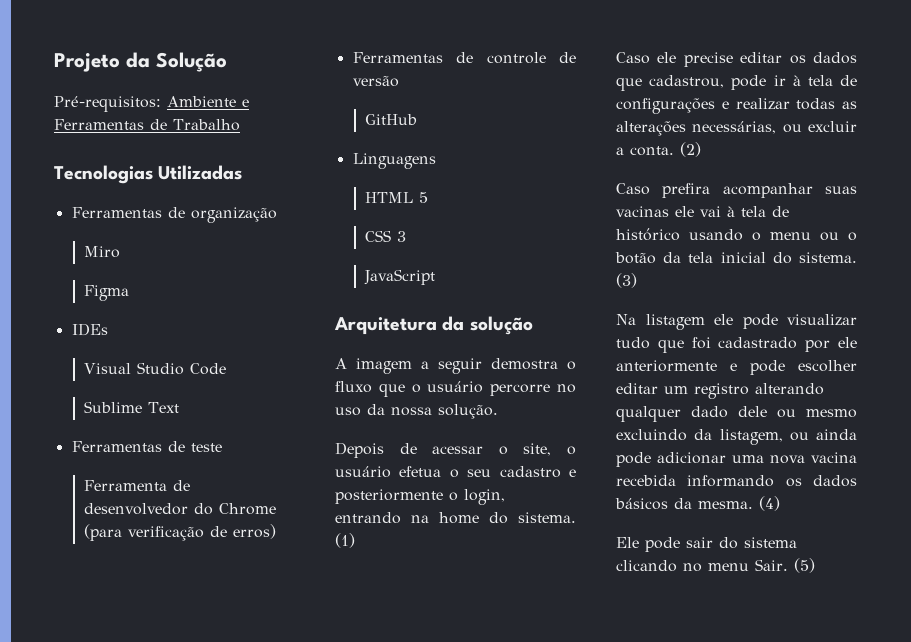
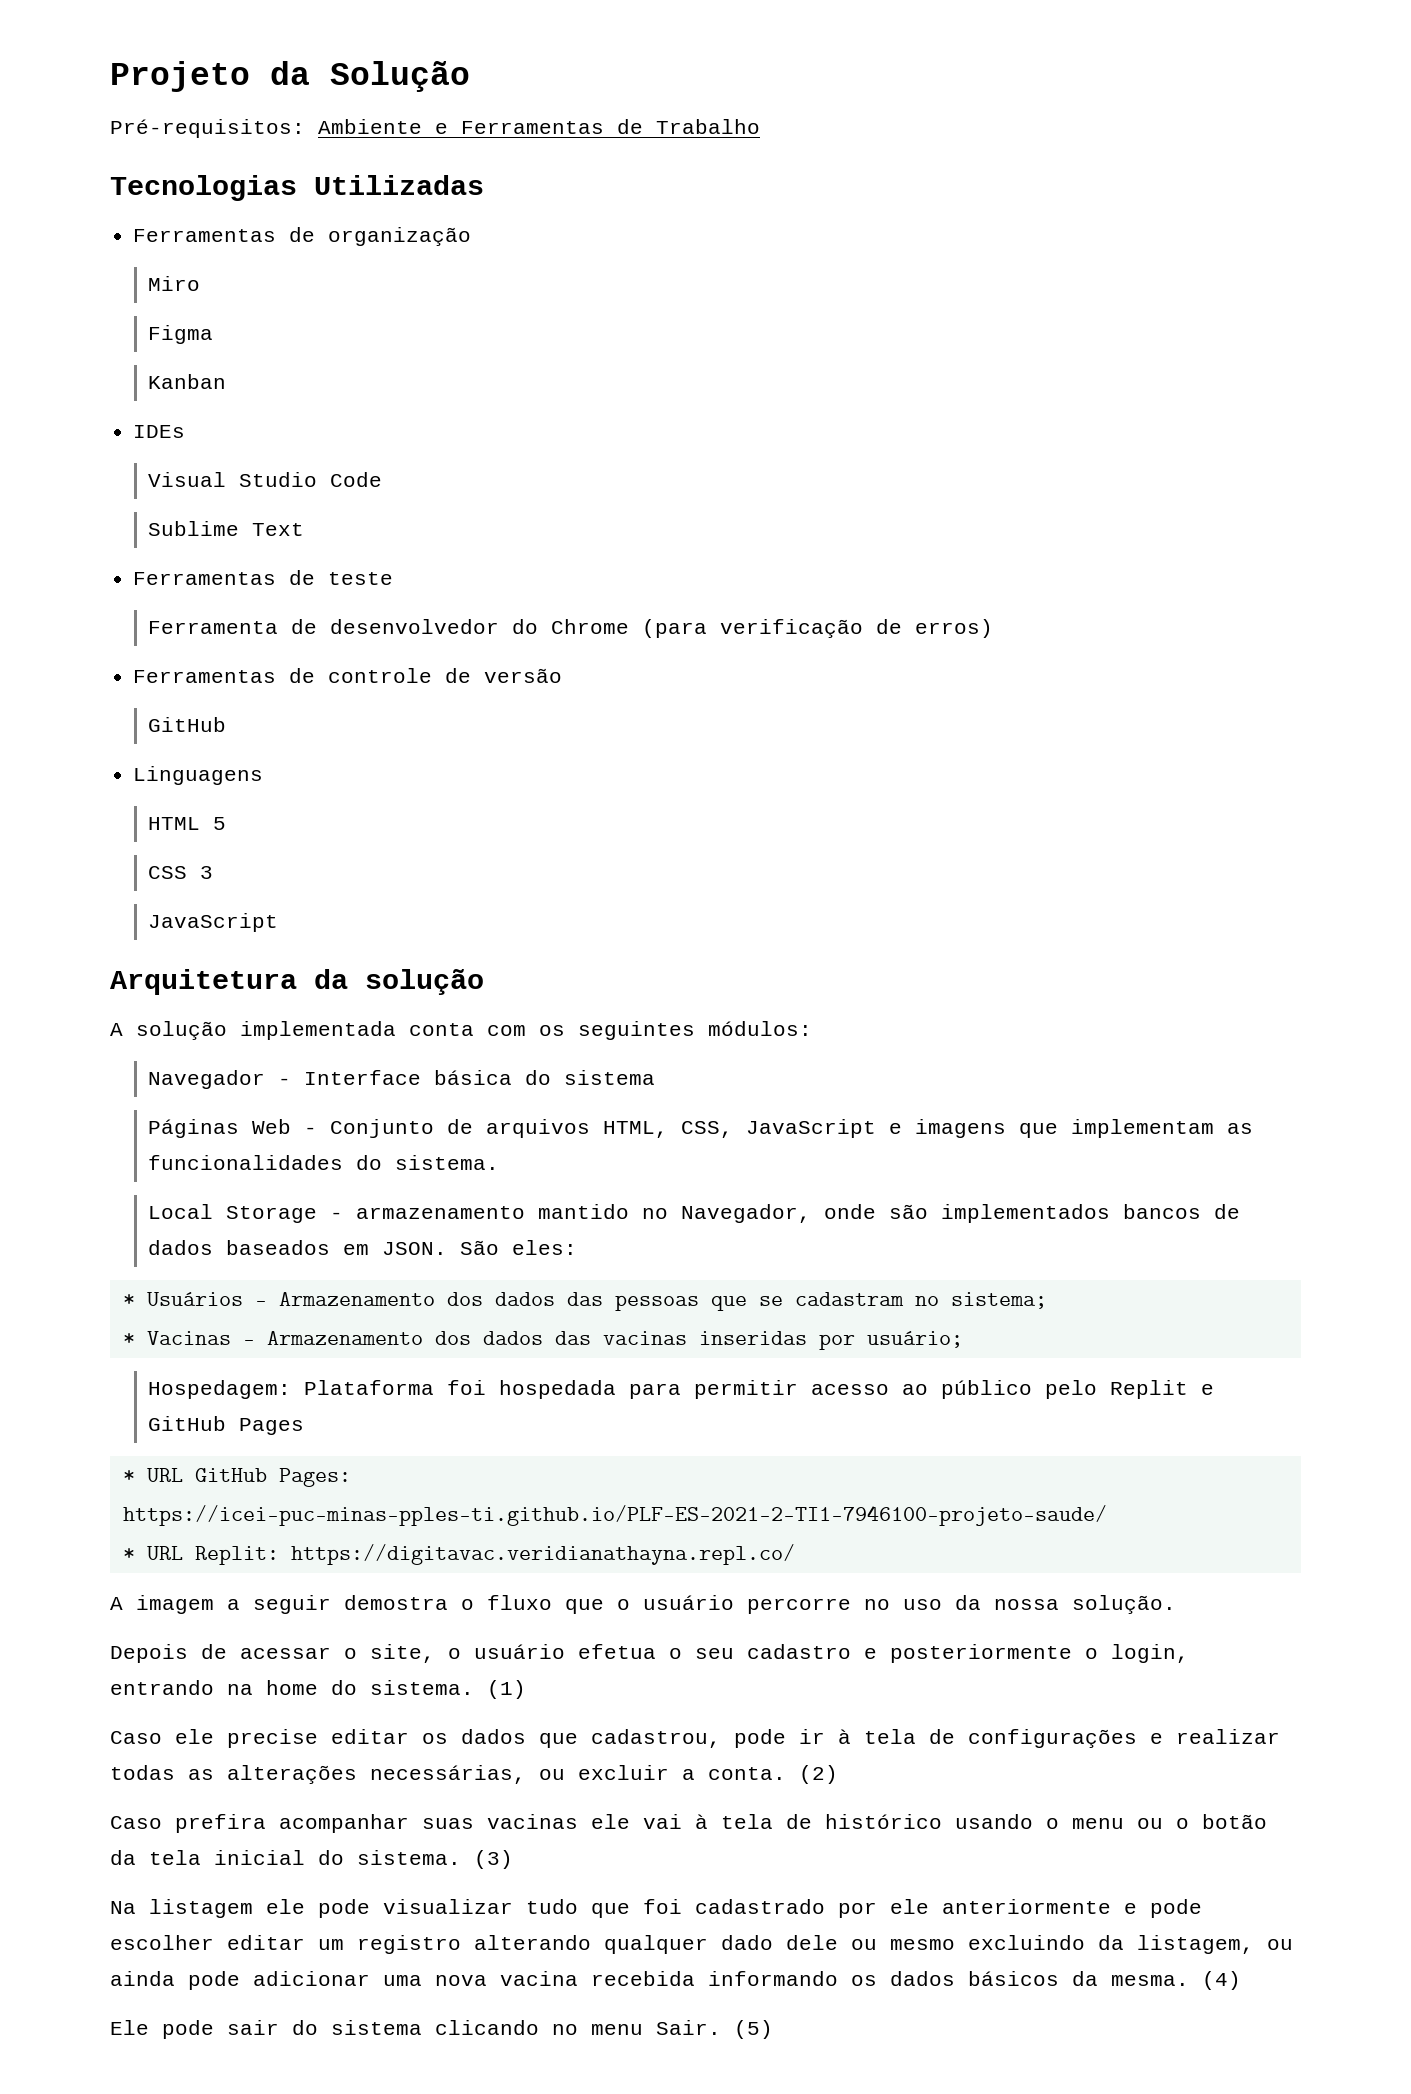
+ Kanban
+ A solução implementada conta com os seguintes módulos:
+ Navegador - Interface básica do sistema
+ Páginas Web - Conjunto de arquivos HTML, CSS, JavaScript e imagens que implementam as funcionalidades do sistema.
+ Local Storage - armazenamento mantido no Navegador, onde são implementados bancos de dados baseados em JSON. São eles:
+ * Usuários - Armazenamento dos dados das pessoas que se cadastram no sistema;
+ * Vacinas - Armazenamento dos dados das vacinas inseridas por usuário;
+ Hospedagem: Plataforma foi hospedada para permitir acesso ao público pelo Replit e GitHub Pages
+ * URL GitHub Pages: https://icei-puc-minas-pples-ti.github.io/PLF-ES-2021-2-TI1-7946100-projeto-saude/
+ * URL Replit: https://digitavac.veridianathayna.repl.co/

